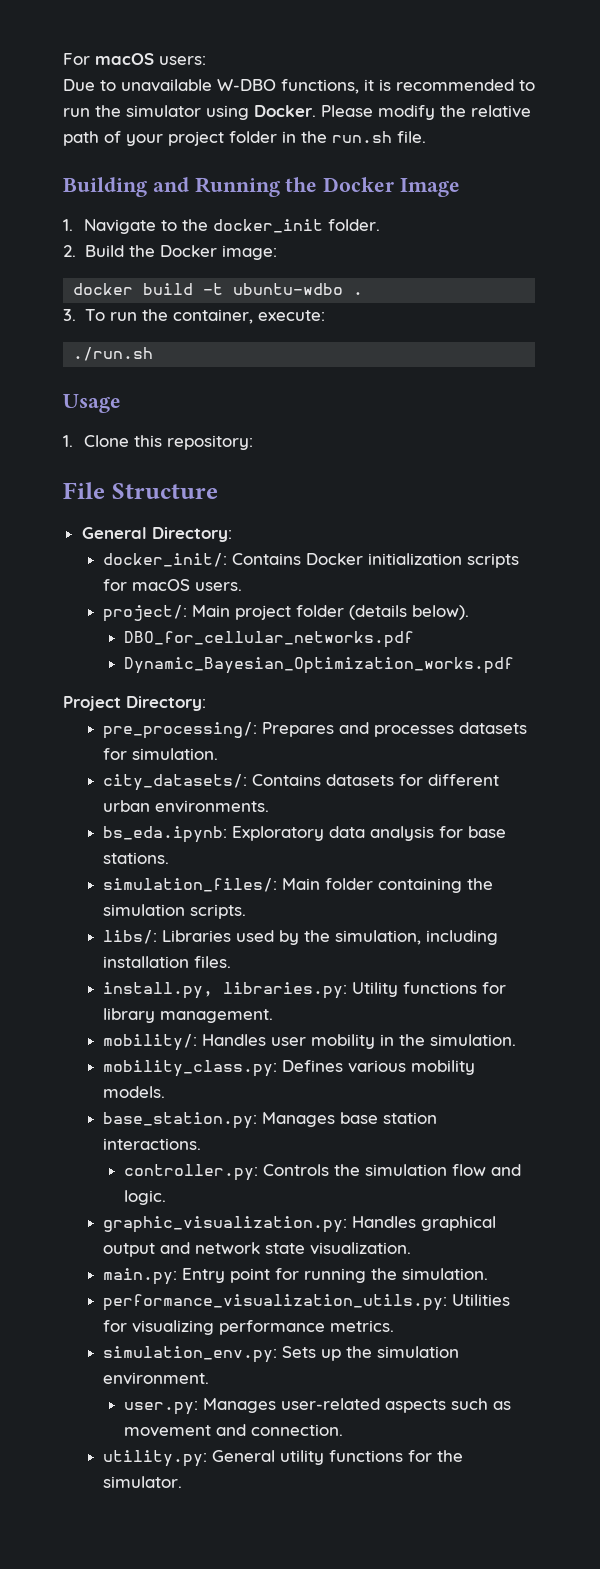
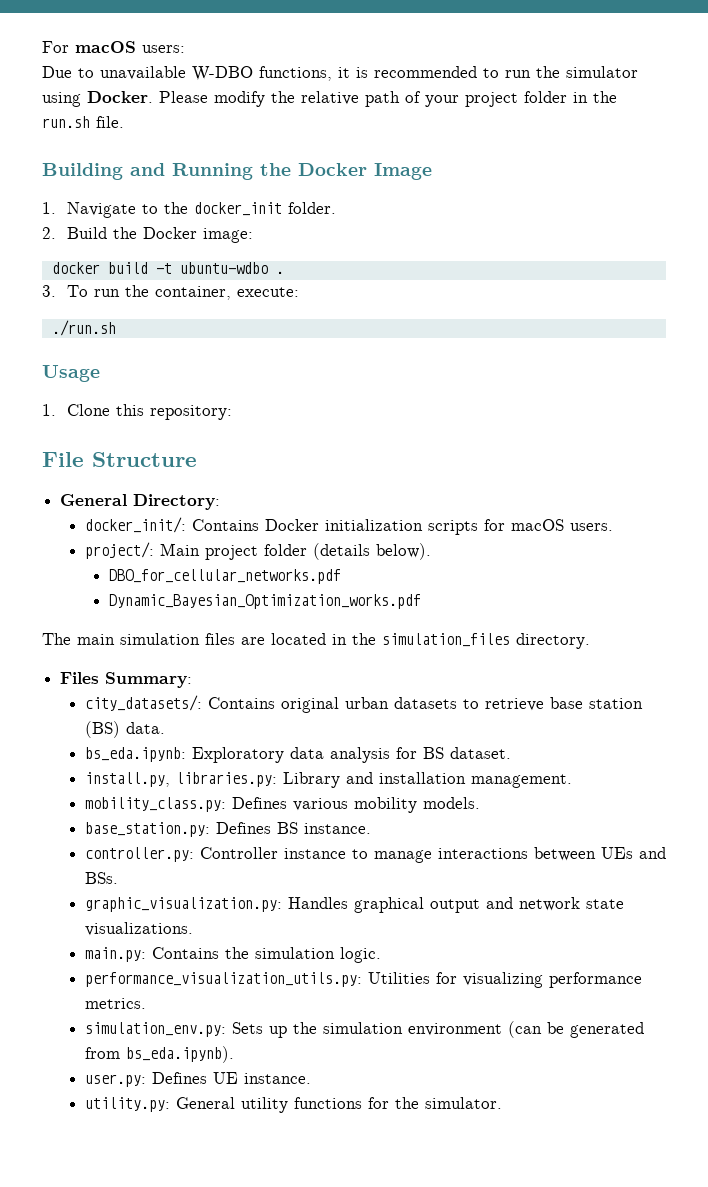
- Project Directory:
- pre_processing/: Prepares and processes datasets for simulation.
- city_datasets/: Contains datasets for different urban environments.
+ The main simulation files are located in the simulation_files directory.
+ Files Summary:
+ city_datasets/: Contains original urban datasets to retrieve base station (BS) data.
- bs_eda.ipynb: Exploratory data analysis for base stations.
- simulation_files/: Main folder containing the simulation scripts.
- libs/: Libraries used by the simulation, including installation files.
- install.py, libraries.py: Utility functions for library management.
- mobility/: Handles user mobility in the simulation.
+ bs_eda.ipynb: Exploratory data analysis for BS dataset.
+ install.py, libraries.py: Library and installation management.
- base_station.py: Manages base station interactions.
- controller.py: Controls the simulation flow and logic.
+ base_station.py: Defines BS instance.
+ controller.py: Controller instance to manage interactions between UEs and BSs.
- graphic_visualization.py: Handles graphical output and network state visualization.
+ graphic_visualization.py: Handles graphical output and network state visualizations.
- main.py: Entry point for running the simulation.
+ main.py: Contains the simulation logic.
- simulation_env.py: Sets up the simulation environment.
- user.py: Manages user-related aspects such as movement and connection.
+ simulation_env.py: Sets up the simulation environment (can be generated from bs_eda.ipynb).
+ user.py: Defines UE instance.

